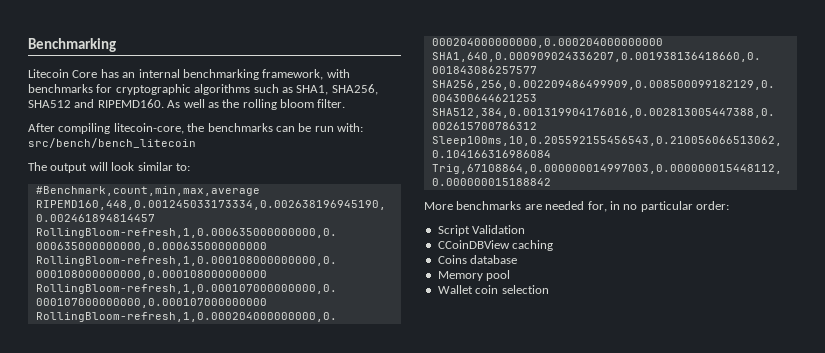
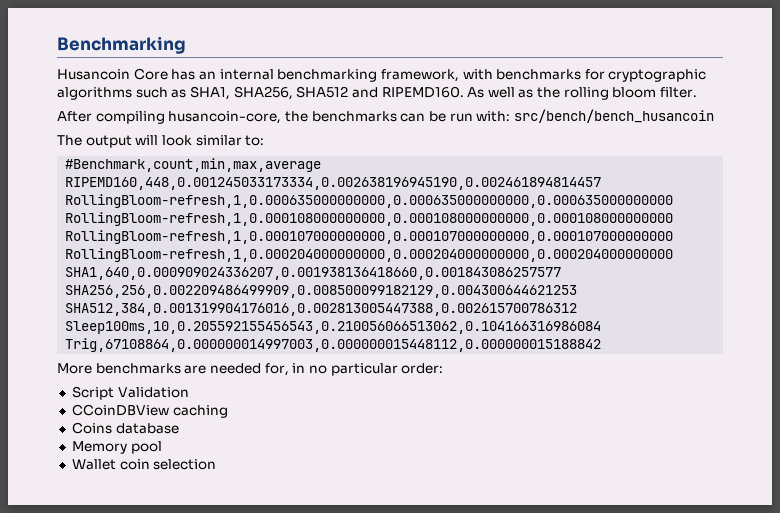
- Litecoin Core has an internal benchmarking framework, with benchmarks for cryptographic algorithms such as SHA1, SHA256, SHA512 and RIPEMD160.
+ Husancoin Core has an internal benchmarking framework, with benchmarks for cryptographic algorithms such as SHA1, SHA256, SHA512 and RIPEMD160.
- After compiling litecoin-core, the benchmarks can be run with: src/bench/bench_litecoin
+ After compiling husancoin-core, the benchmarks can be run with: src/bench/bench_husancoin

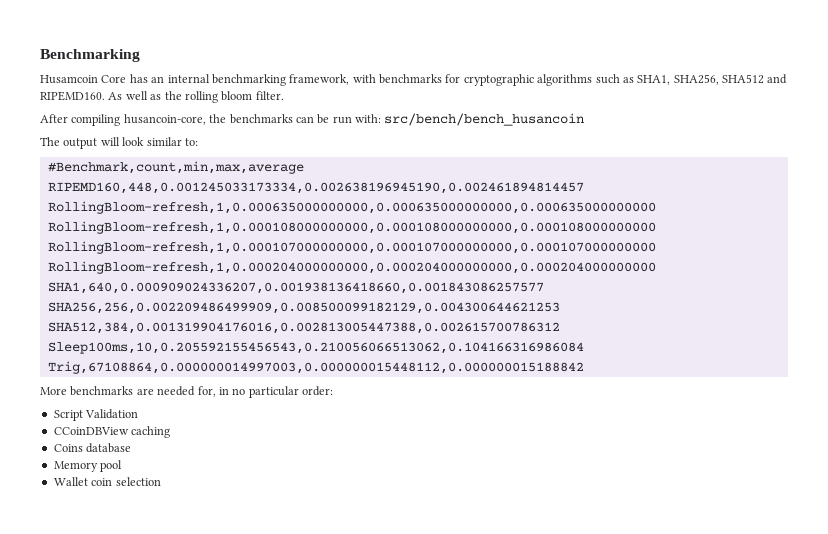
- Husancoin Core has an internal benchmarking framework, with benchmarks for cryptographic algorithms such as SHA1, SHA256, SHA512 and RIPEMD160.
+ Husamcoin Core has an internal benchmarking framework, with benchmarks for cryptographic algorithms such as SHA1, SHA256, SHA512 and RIPEMD160.

